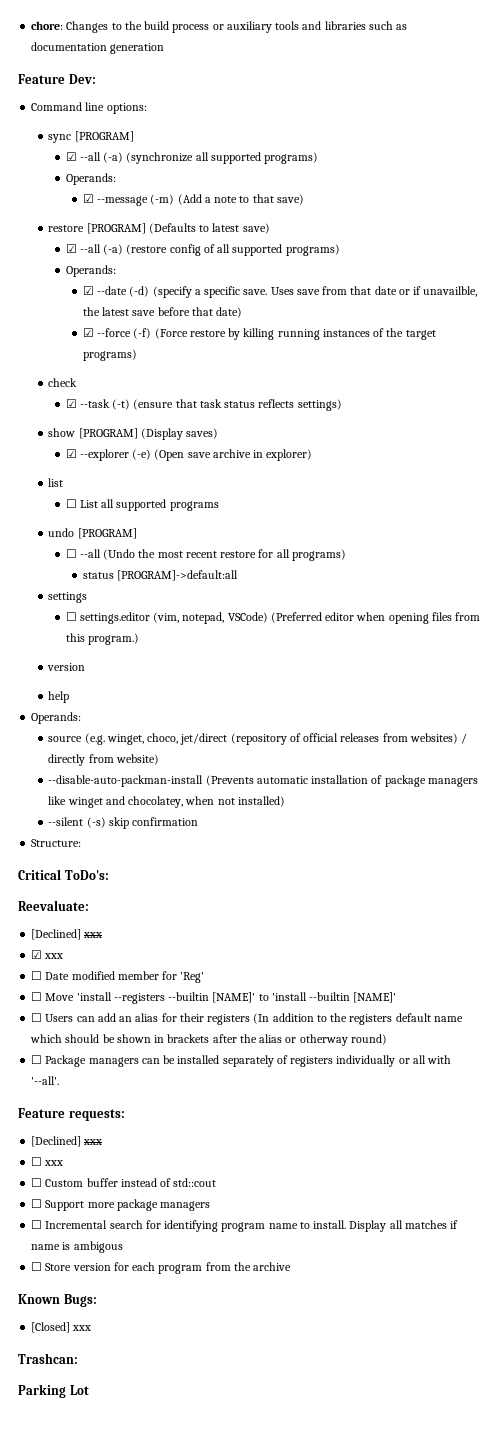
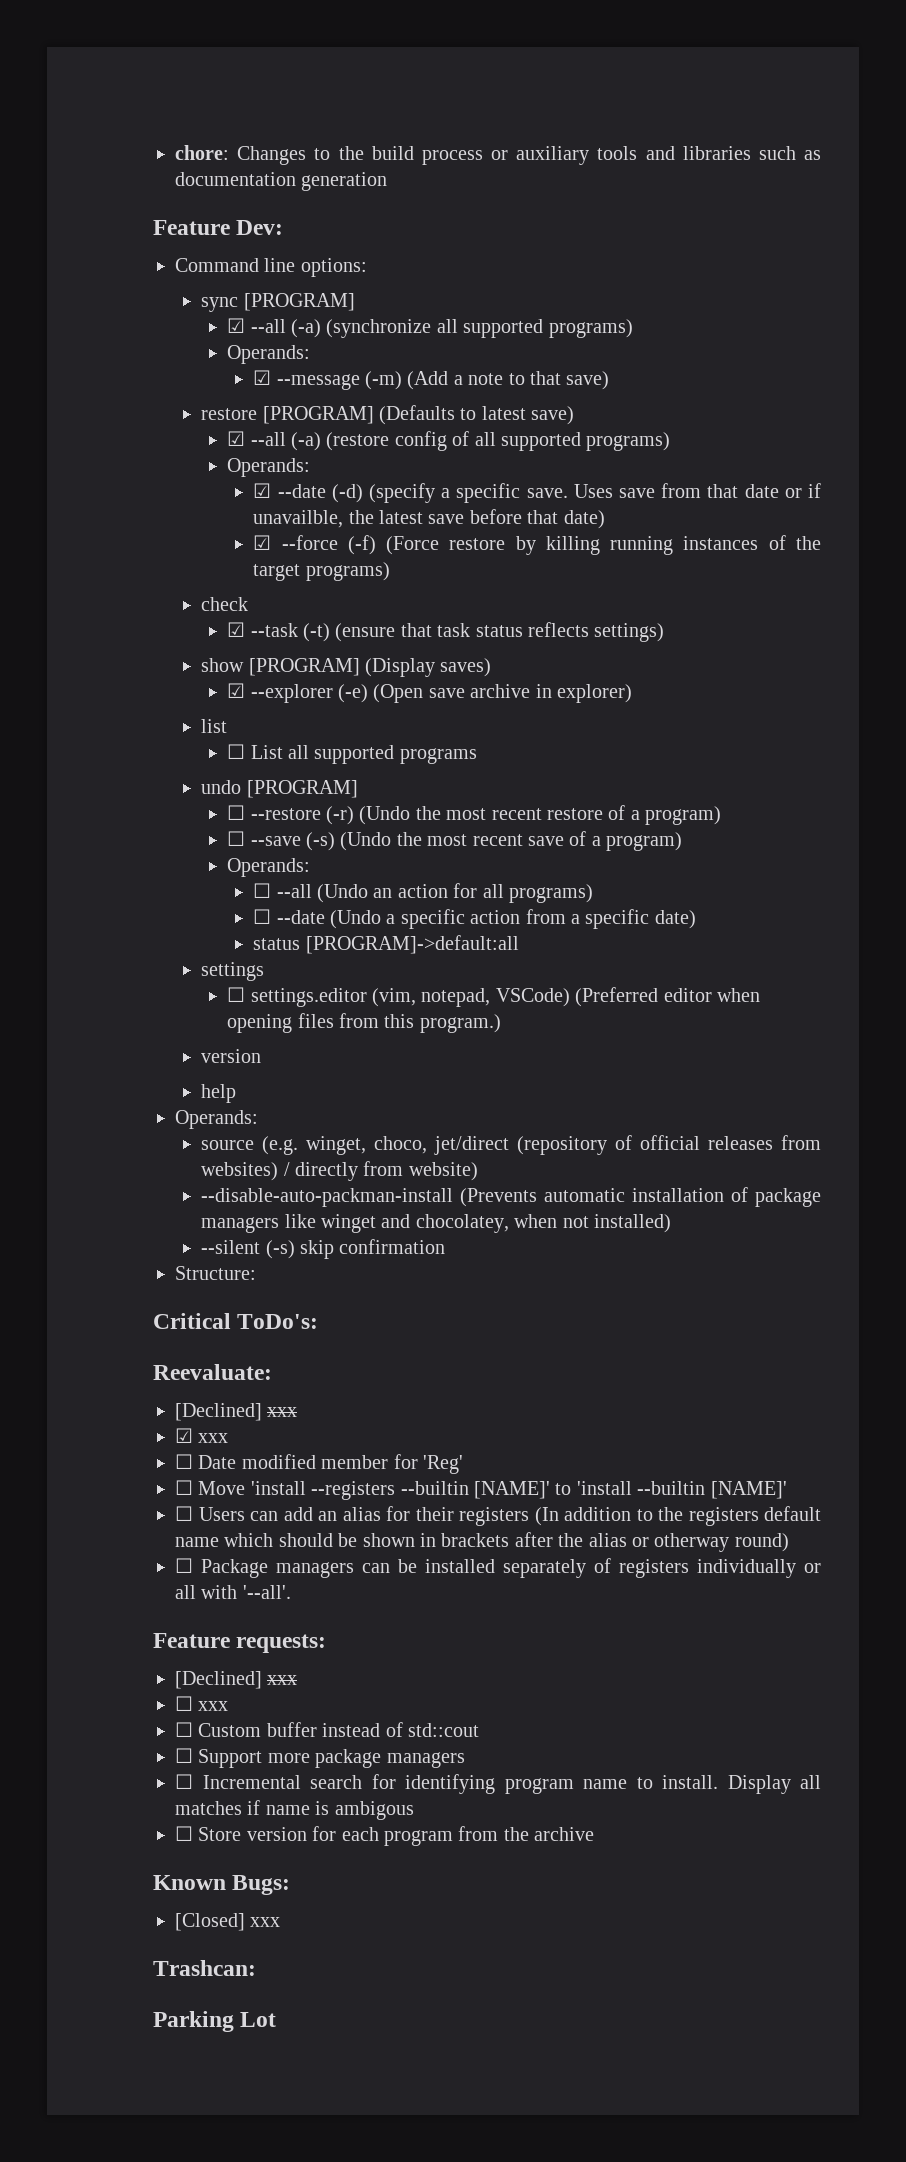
- ☐ --all (Undo the most recent restore for all programs)
+ ☐ --restore (-r) (Undo the most recent restore of a program)
+ ☐ --save (-s) (Undo the most recent save of a program)
+ Operands:
+ ☐ --all (Undo an action for all programs)
+ ☐ --date (Undo a specific action from a specific date)

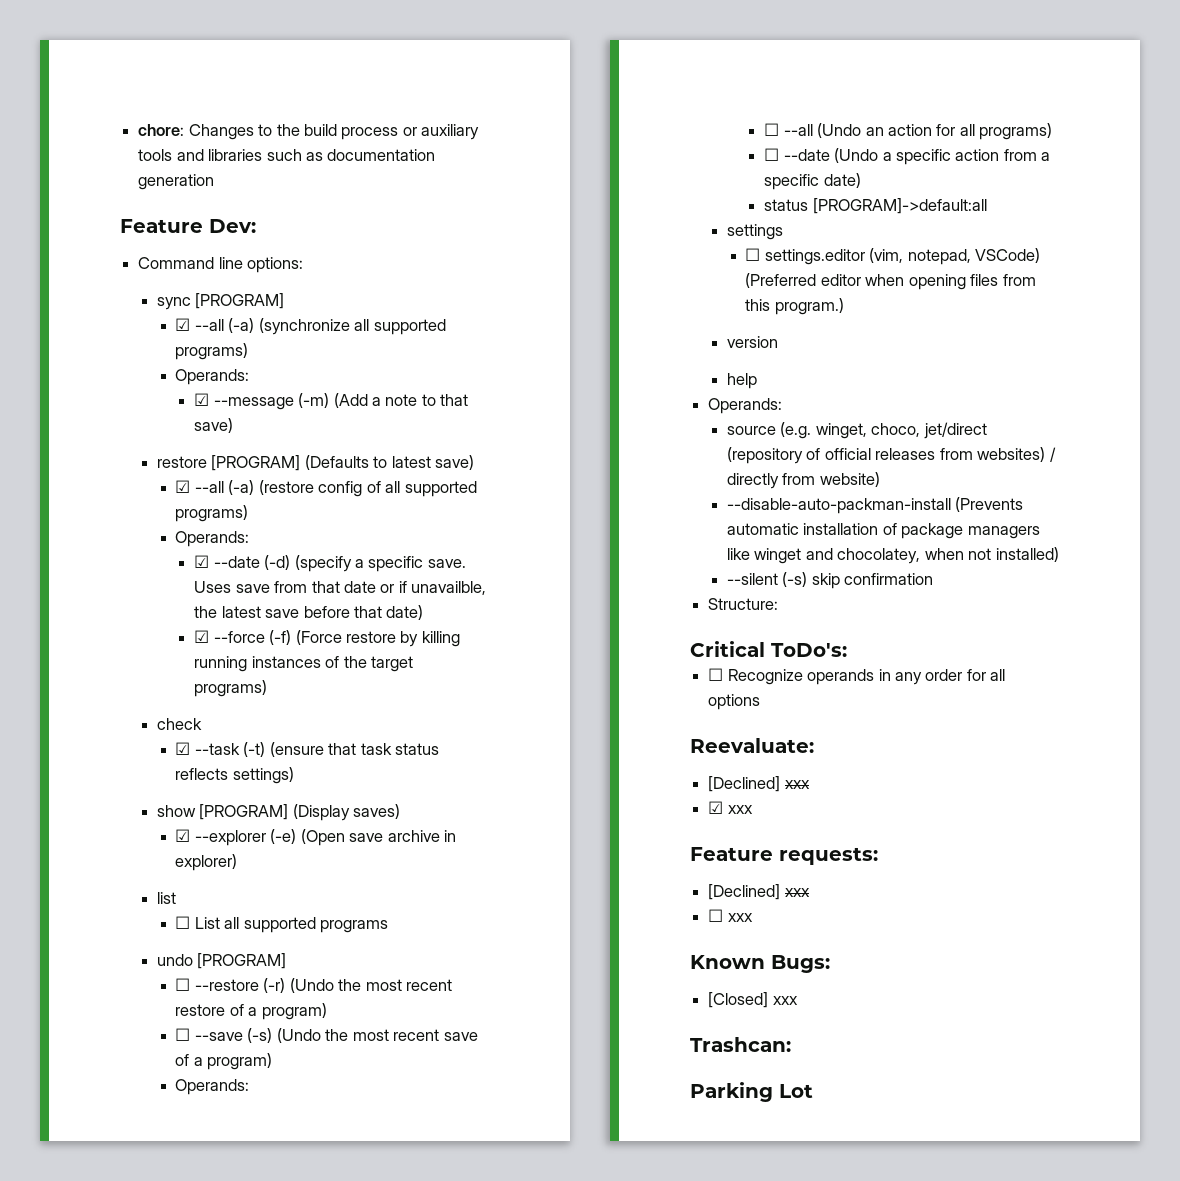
+ ☐ Recognize operands in any order for all options
- ☐ Date modified member for 'Reg'
- ☐ Move 'install --registers --builtin [NAME]' to 'install --builtin [NAME]'
- ☐ Users can add an alias for their registers (In addition to the registers default name which should be shown in brackets after the alias or otherway round)
- ☐ Package managers can be installed separately of registers individually or all with '--all'.
- ☐ Custom buffer instead of std::cout
- ☐ Support more package managers
- ☐ Incremental search for identifying program name to install. Display all matches if name is ambigous
- ☐ Store version for each program from the archive

